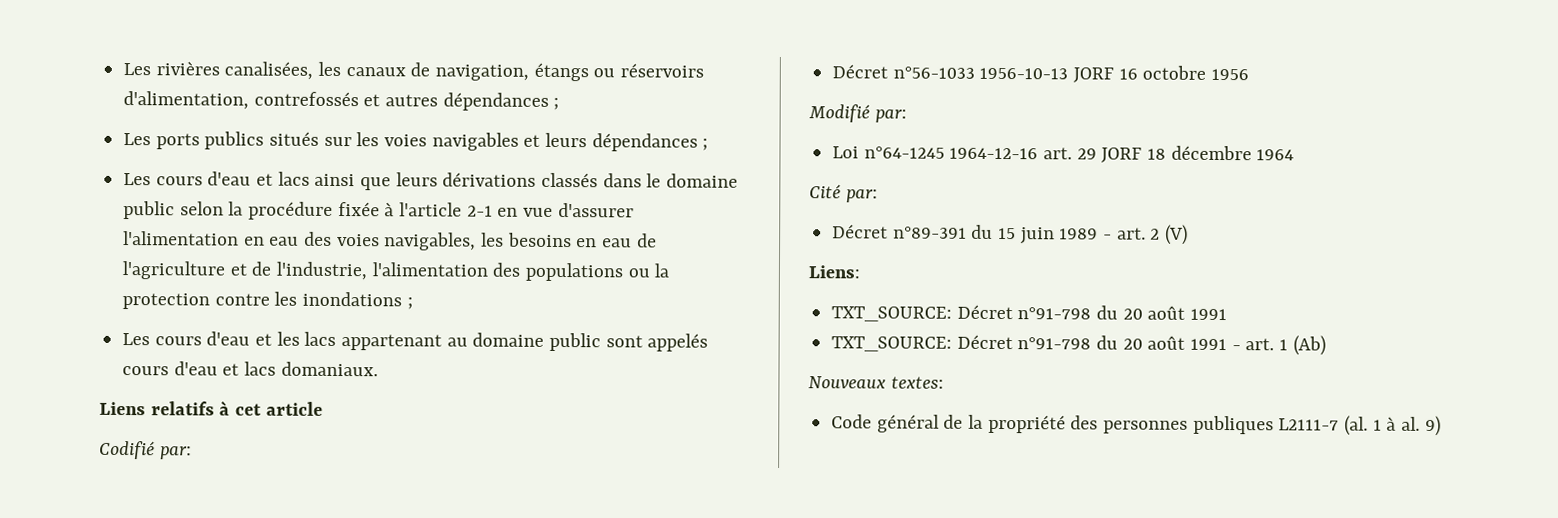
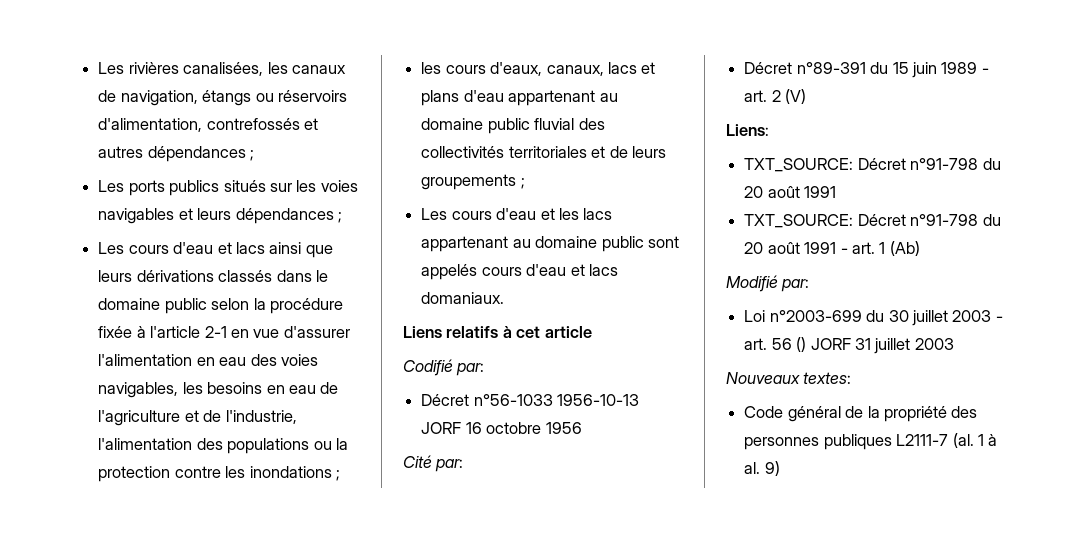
+ les cours d'eaux, canaux, lacs et plans d'eau appartenant au domaine public fluvial des collectivités territoriales et de leurs groupements ;
- Modifié par:
- Loi n°64-1245 1964-12-16 art. 29 JORF 18 décembre 1964
+ Modifié par:
+ Loi n°2003-699 du 30 juillet 2003 - art. 56 () JORF 31 juillet 2003

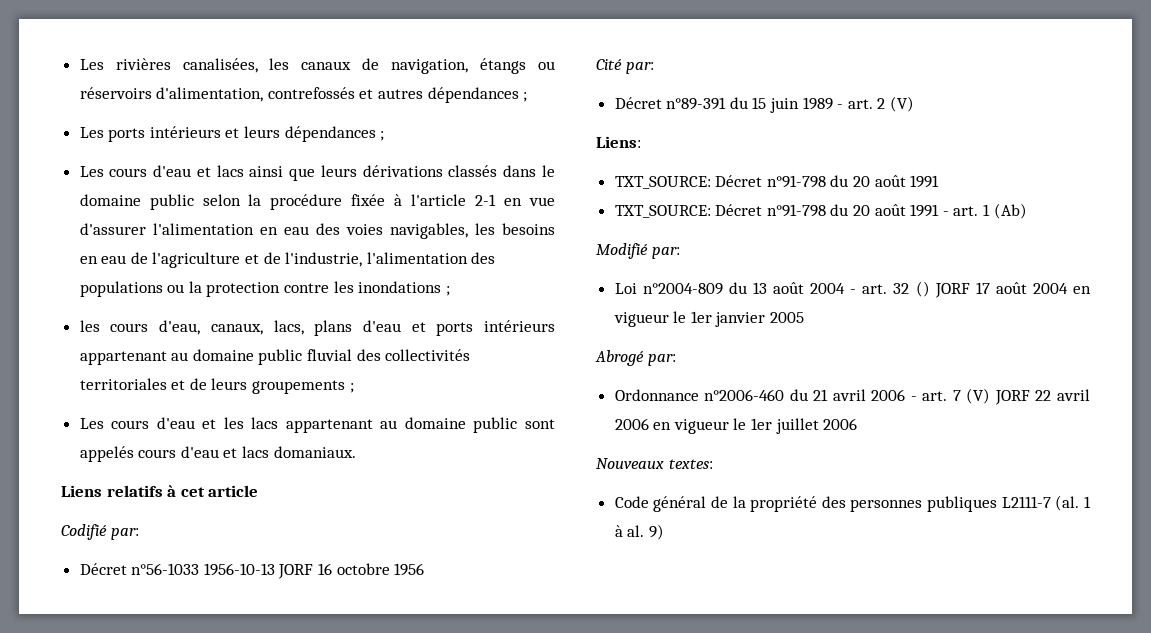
- Les ports publics situés sur les voies navigables et leurs dépendances ;
+ Les ports intérieurs et leurs dépendances ;
- les cours d'eaux, canaux, lacs et plans d'eau appartenant au domaine public fluvial des collectivités territoriales et de leurs groupements ;
+ les cours d'eau, canaux, lacs, plans d'eau et ports intérieurs appartenant au domaine public fluvial des collectivités territoriales et de leurs groupements ;
- Loi n°2003-699 du 30 juillet 2003 - art. 56 () JORF 31 juillet 2003
+ Loi n°2004-809 du 13 août 2004 - art. 32 () JORF 17 août 2004 en vigueur le 1er janvier 2005
+ Abrogé par:
+ Ordonnance n°2006-460 du 21 avril 2006 - art. 7 (V) JORF 22 avril 2006 en vigueur le 1er juillet 2006

